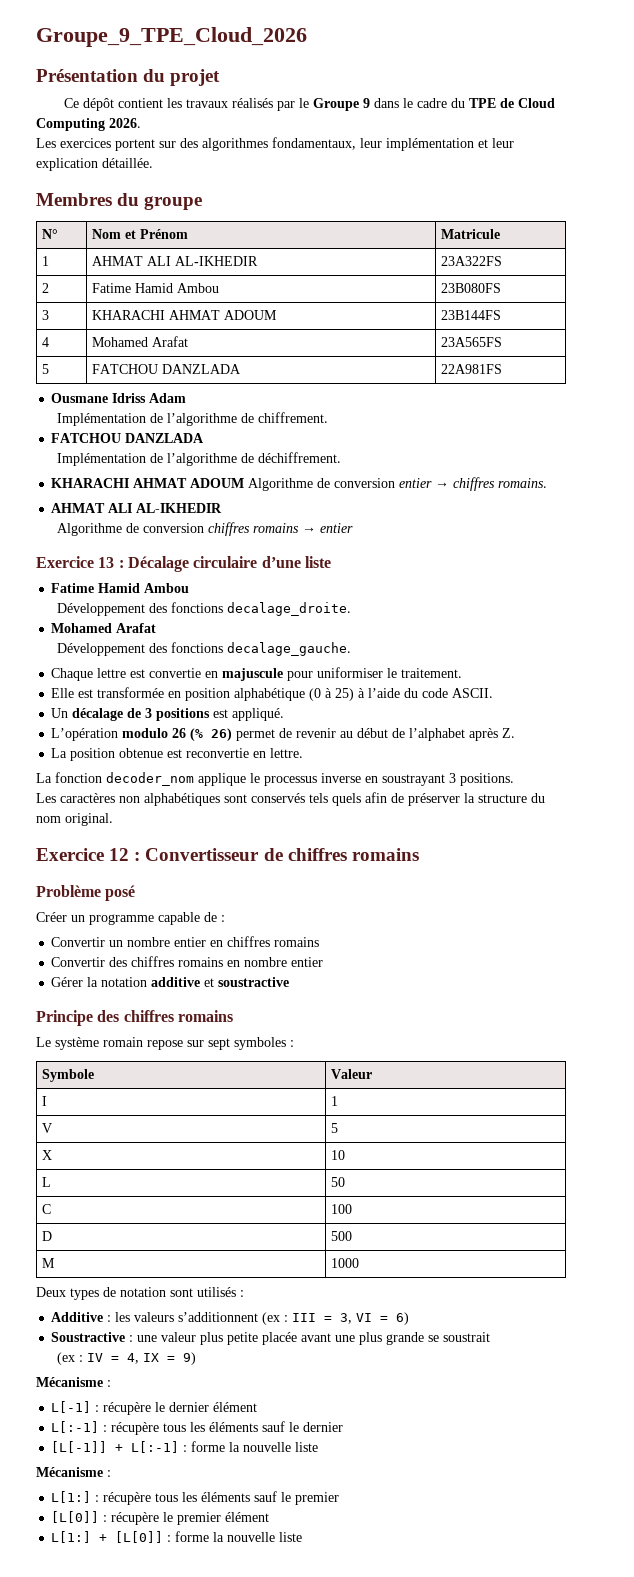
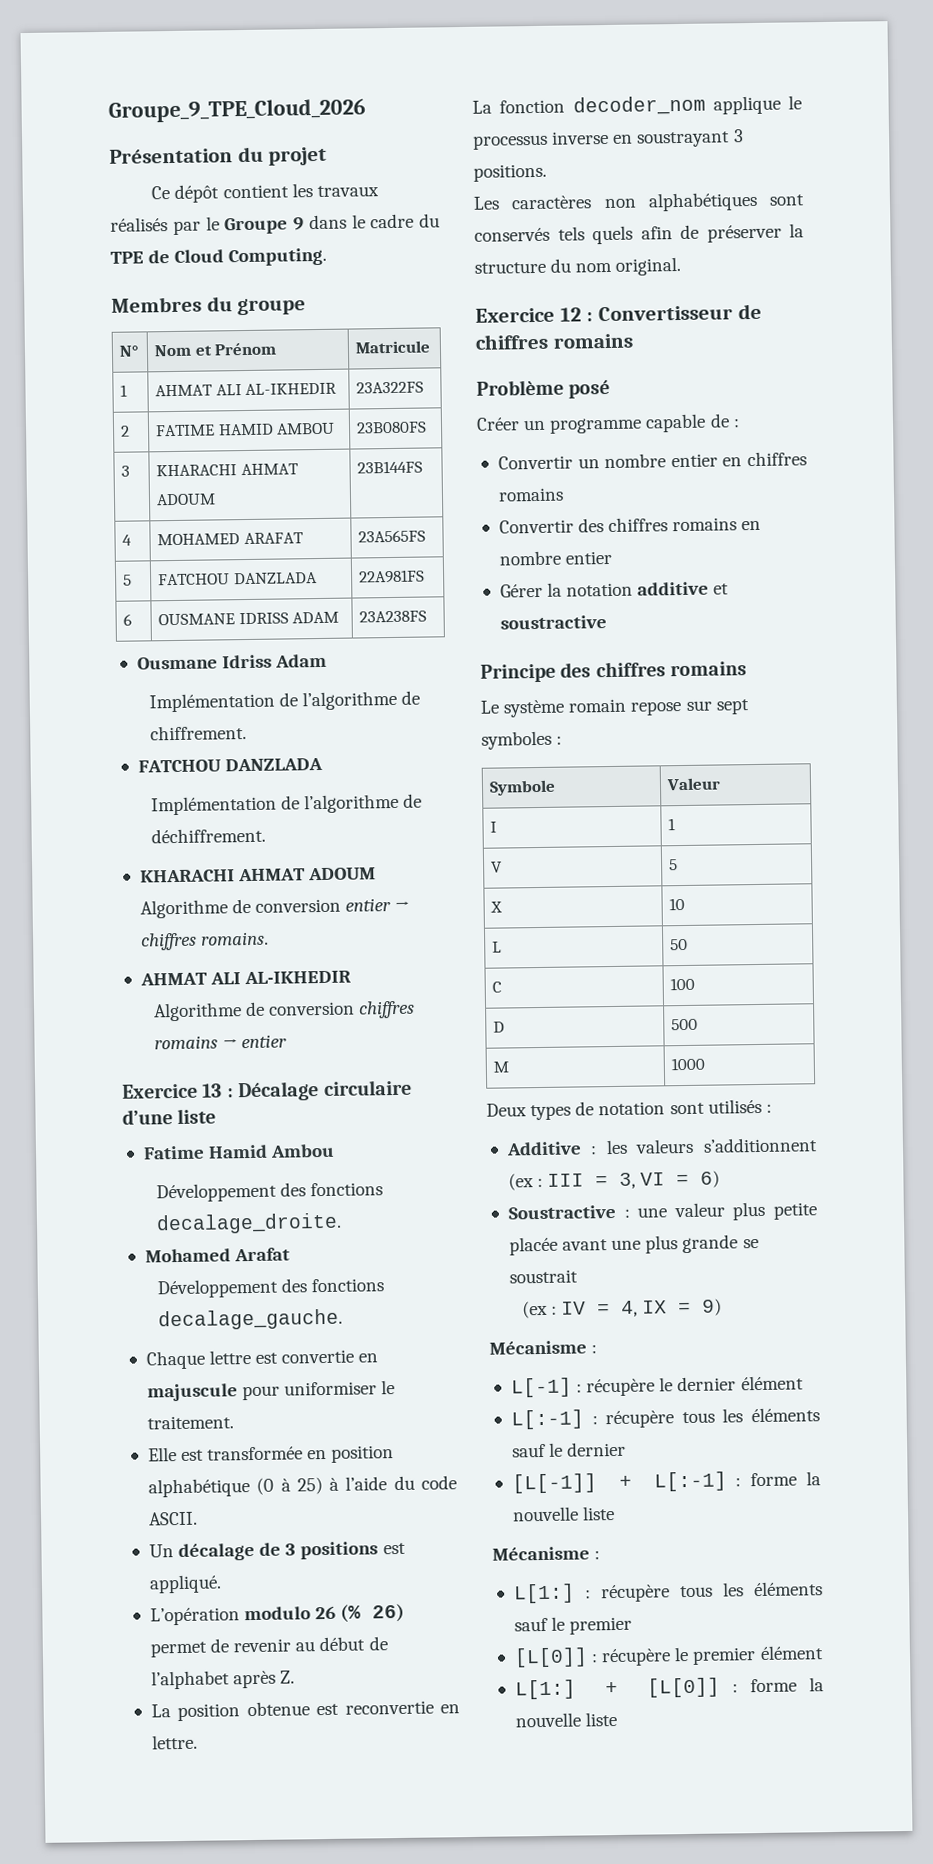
- Ce dépôt contient les travaux réalisés par le Groupe 9 dans le cadre du TPE de Cloud Computing 2026.
- Les exercices portent sur des algorithmes fondamentaux, leur implémentation et leur explication détaillée.
+ Ce dépôt contient les travaux réalisés par le Groupe 9 dans le cadre du TPE de Cloud Computing.
- 2 | Fatime Hamid Ambou | 23B080FS
+ 2 | FATIME HAMID AMBOU | 23B080FS
- 4 | Mohamed Arafat | 23A565FS
+ 4 | MOHAMED ARAFAT | 23A565FS
+ 6 | OUSMANE IDRISS ADAM | 23A238FS

